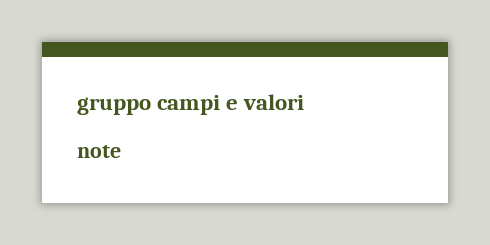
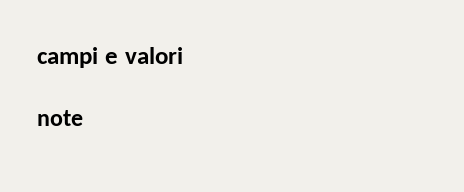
- gruppo campi e valori
+ campi e valori

